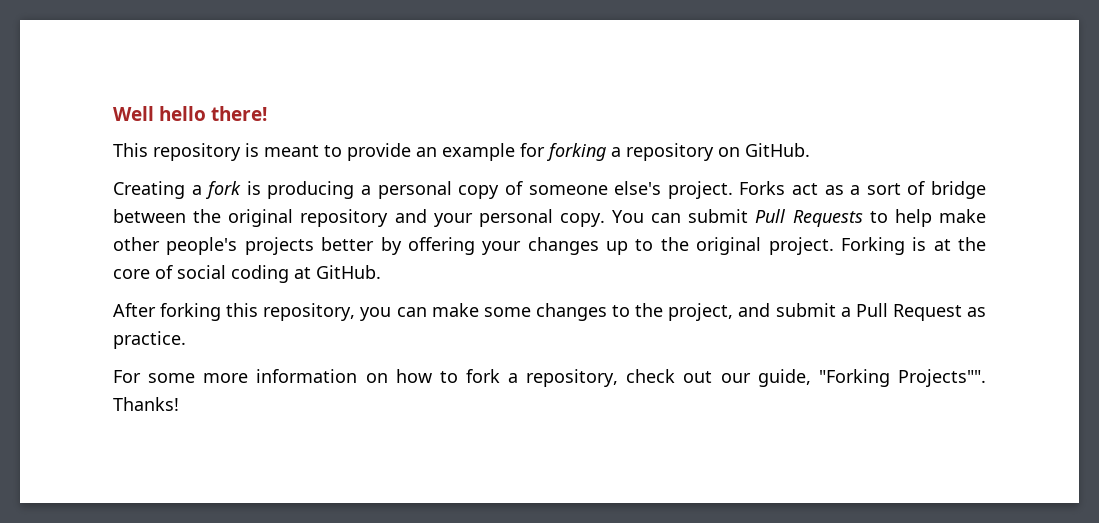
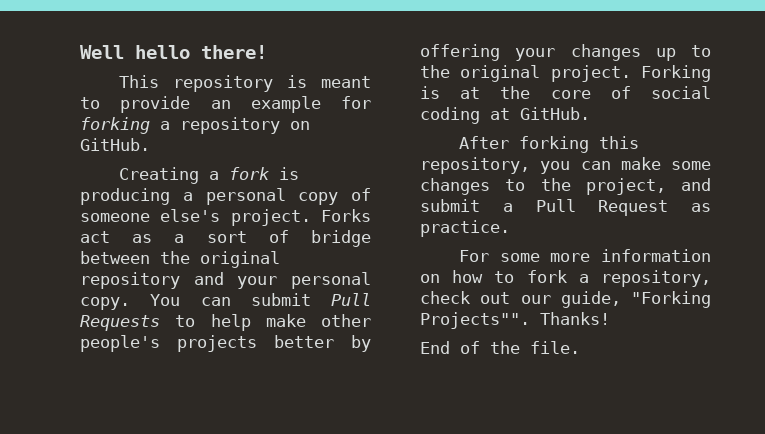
+ End of the file.

